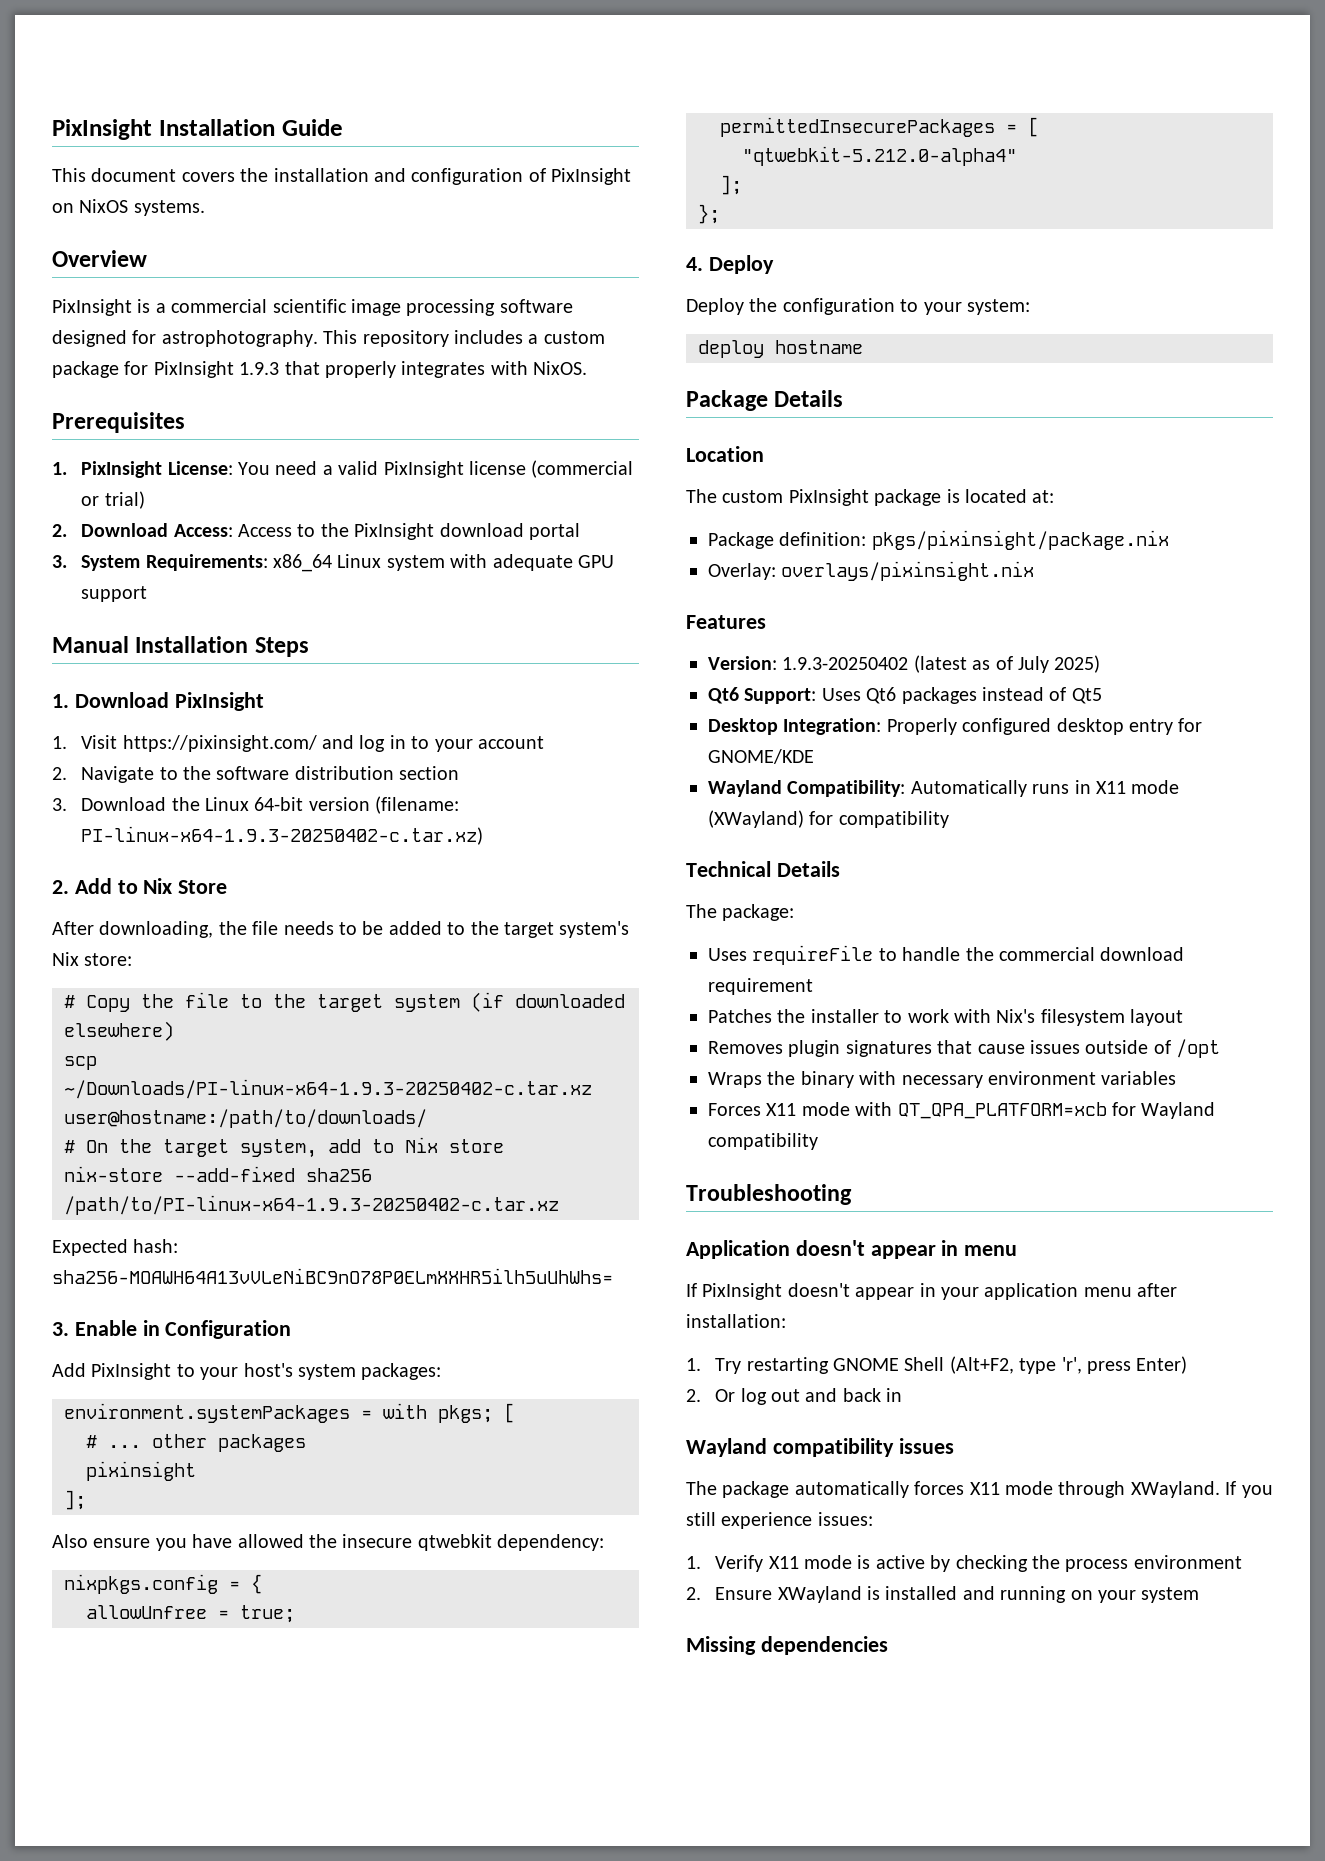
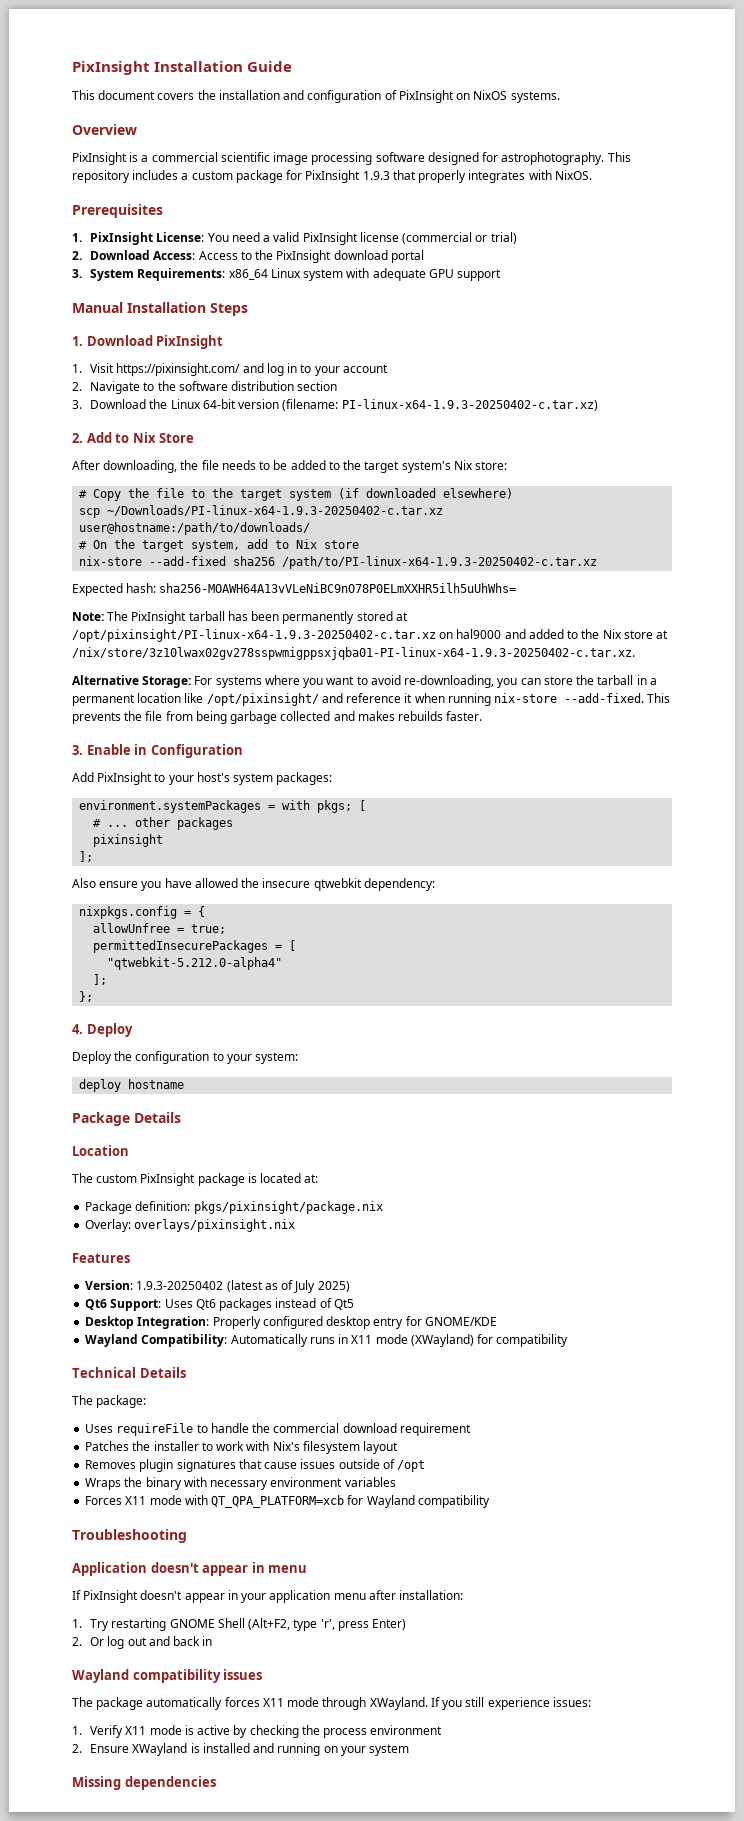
+ Note: The PixInsight tarball has been permanently stored at /opt/pixinsight/PI-linux-x64-1.9.3-20250402-c.tar.xz on hal9000 and added to the Nix store at /nix/store/3z10lwax02gv278sspwmigppsxjqba01-PI-linux-x64-1.9.3-20250402-c.tar.xz.
+ Alternative Storage: For systems where you want to avoid re-downloading, you can store the tarball in a permanent location like /opt/pixinsight/ and reference it when running nix-store --add-fixed. This prevents the file from being garbage collected and makes rebuilds faster.

